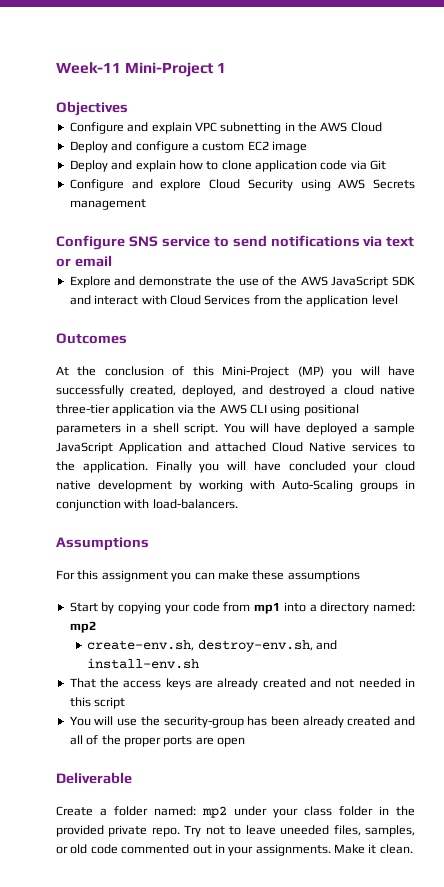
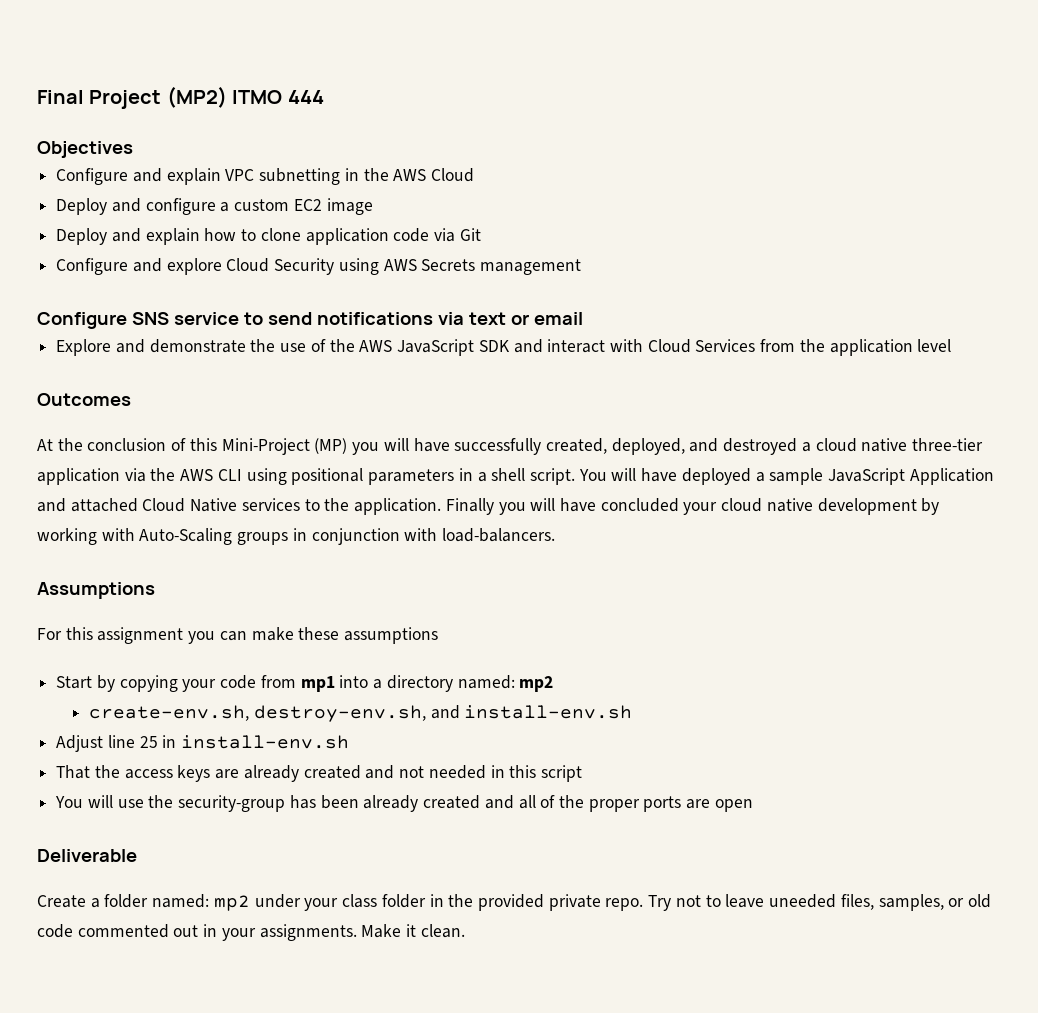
- Week-11 Mini-Project 1
+ Final Project (MP2) ITMO 444
+ Adjust line 25 in install-env.sh

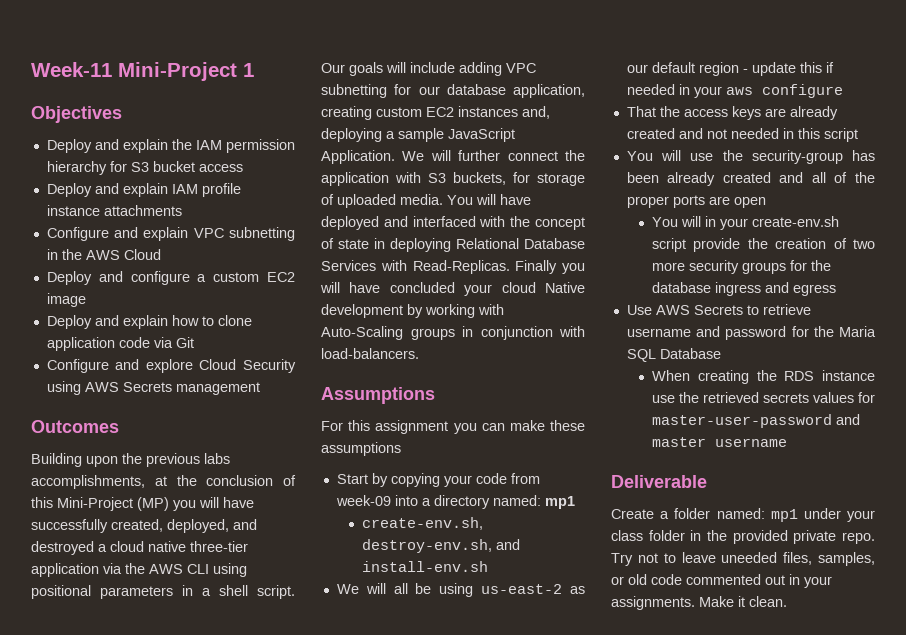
- Final Project (MP2) ITMO 444
+ Week-11 Mini-Project 1
  Objectives
+ Deploy and explain the IAM permission hierarchy for S3 bucket access
+ Deploy and explain IAM profile instance attachments
- Configure SNS service to send notifications via text or email
- Explore and demonstrate the use of the AWS JavaScript SDK and interact with Cloud Services from the application level
  Outcomes
- At the conclusion of this Mini-Project (MP) you will have successfully created, deployed, and destroyed a cloud native three-tier application via the AWS CLI using positional parameters in a shell script.
+ Building upon the previous labs accomplishments, at the conclusion of this Mini-Project (MP) you will have successfully created, deployed, and destroyed a cloud native three-tier application via the AWS CLI using positional parameters in a shell script.
- You will have deployed a sample JavaScript Application and attached Cloud Native services to the application.
+ Our goals will include adding VPC subnetting for our database application, creating custom EC2 instances and, deploying a sample JavaScript Application. We will further connect the application with S3 buckets, for storage of uploaded media. You will have deployed and interfaced with the concept of state in deploying Relational Database Services with Read-Replicas.
- Finally you will have concluded your cloud native development by working with Auto-Scaling groups in conjunction with load-balancers.
+ Finally you will have concluded your cloud Native development by working with Auto-Scaling groups in conjunction with load-balancers.
- Start by copying your code from mp1 into a directory named: mp2
+ Start by copying your code from week-09 into a directory named: mp1
- Adjust line 25 in install-env.sh
+ We will all be using us-east-2 as our default region - update this if needed in your aws configure
+ You will in your create-env.sh script provide the creation of two more security groups for the database ingress and egress
+ Use AWS Secrets to retrieve username and password for the Maria SQL Database
+ When creating the RDS instance use the retrieved secrets values for master-user-password and master username
- Create a folder named: mp2 under your class folder in the provided private repo.
+ Create a folder named: mp1 under your class folder in the provided private repo.

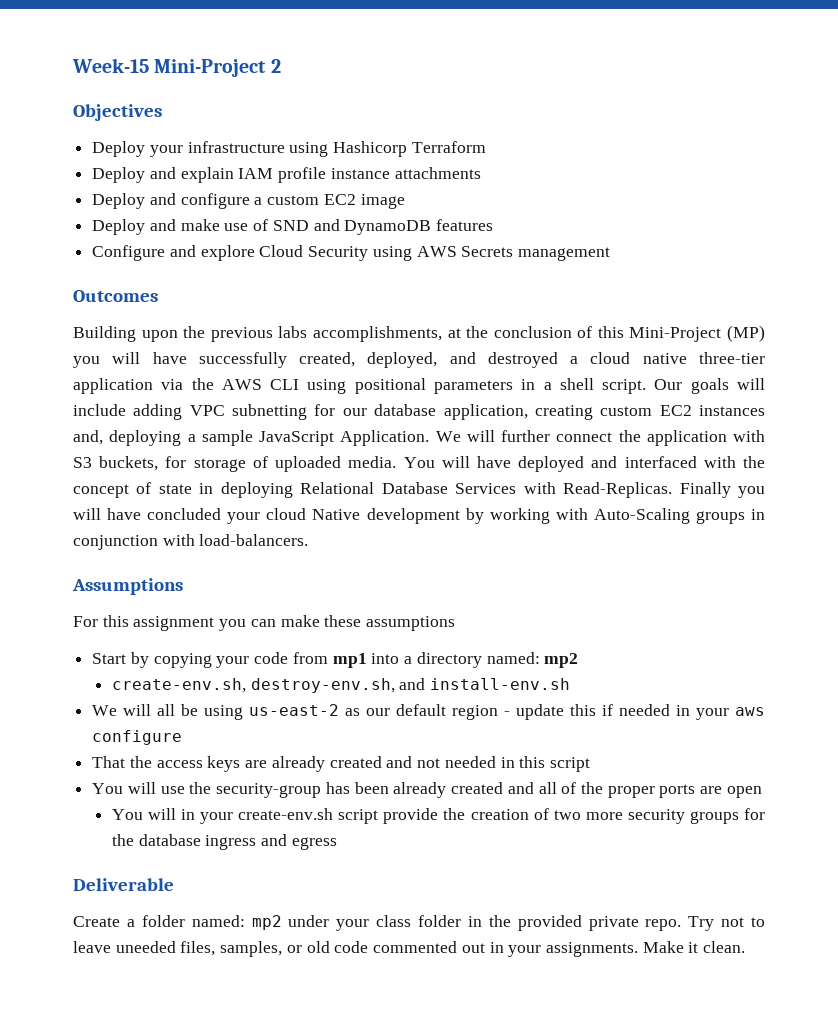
- Week-11 Mini-Project 1
+ Week-15 Mini-Project 2
- Deploy and explain the IAM permission hierarchy for S3 bucket access
+ Deploy your infrastructure using Hashicorp Terraform
- Configure and explain VPC subnetting in the AWS Cloud
- Deploy and explain how to clone application code via Git
+ Deploy and make use of SND and DynamoDB features
- Start by copying your code from week-09 into a directory named: mp1
+ Start by copying your code from mp1 into a directory named: mp2
- Use AWS Secrets to retrieve username and password for the Maria SQL Database
- When creating the RDS instance use the retrieved secrets values for master-user-password and master username
- Create a folder named: mp1 under your class folder in the provided private repo.
+ Create a folder named: mp2 under your class folder in the provided private repo.

